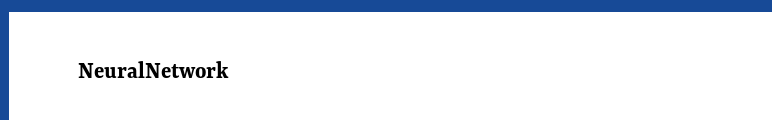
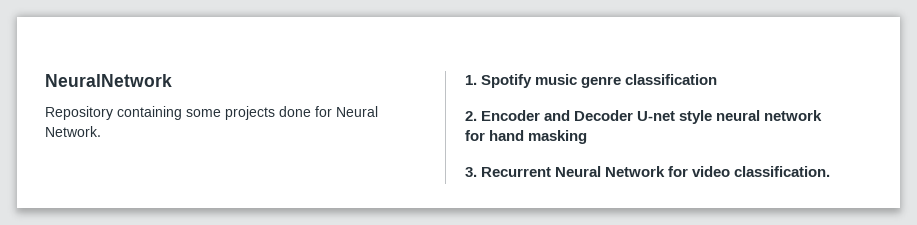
+ Repository containing some projects done for Neural Network.
+ 1. Spotify music genre classification
+ 2. Encoder and Decoder U-net style neural network for hand masking
+ 3. Recurrent Neural Network for video classification.

